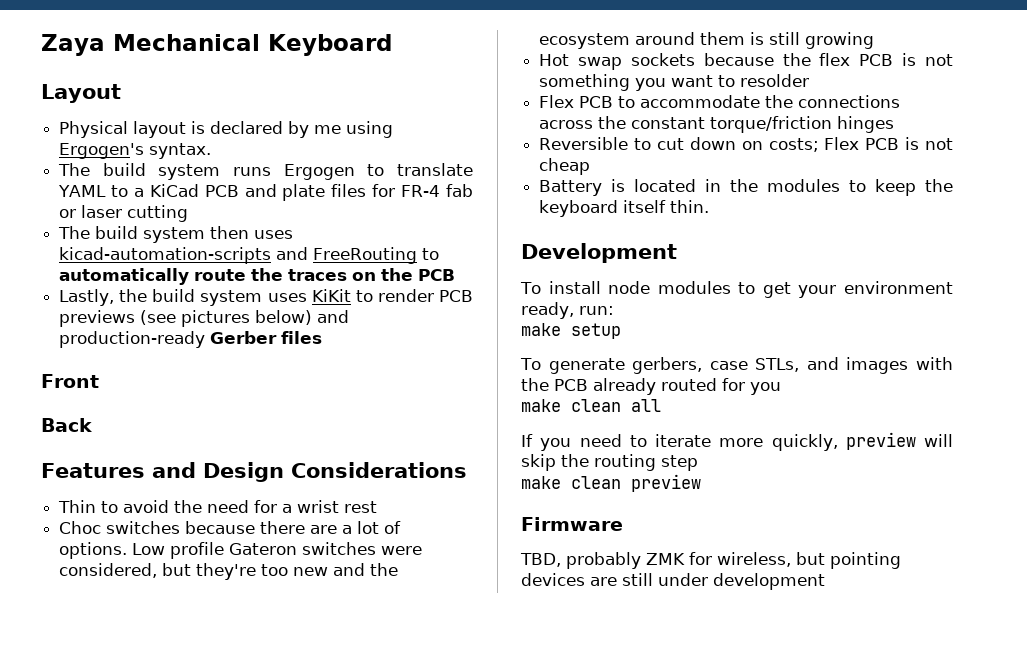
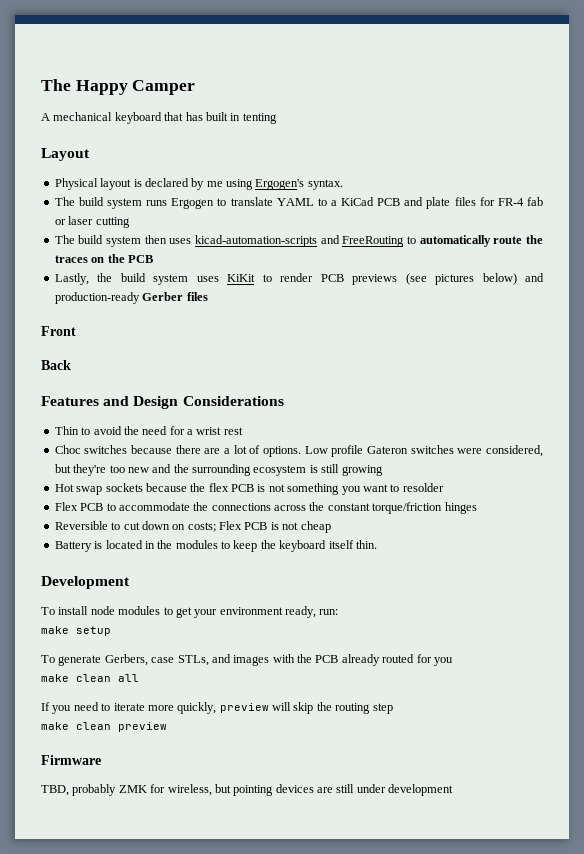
- Zaya Mechanical Keyboard
+ The Happy Camper
+ A mechanical keyboard that has built in tenting
- Low profile Gateron switches were considered, but they're too new and the ecosystem around them is still growing
+ Low profile Gateron switches were considered, but they're too new and the surrounding ecosystem is still growing
- To generate gerbers, case STLs, and images with the PCB already routed for you
+ To generate Gerbers, case STLs, and images with the PCB already routed for you

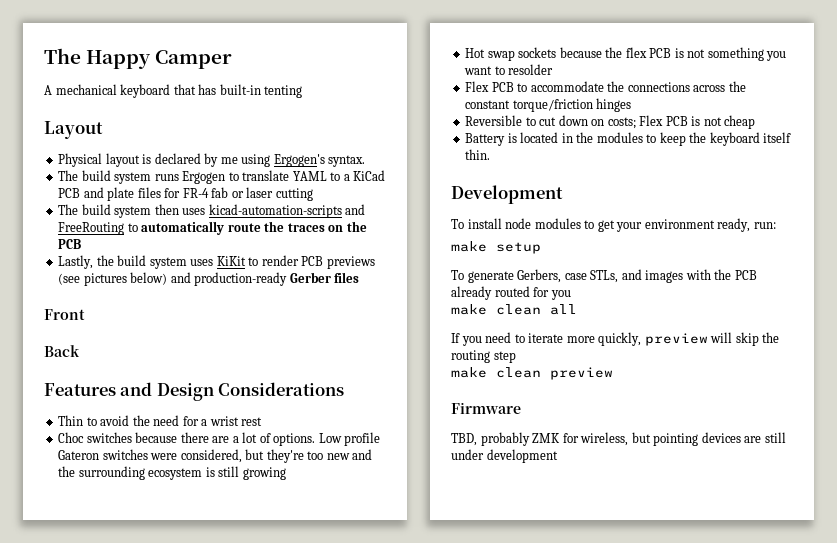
- A mechanical keyboard that has built in tenting
+ A mechanical keyboard that has built-in tenting

